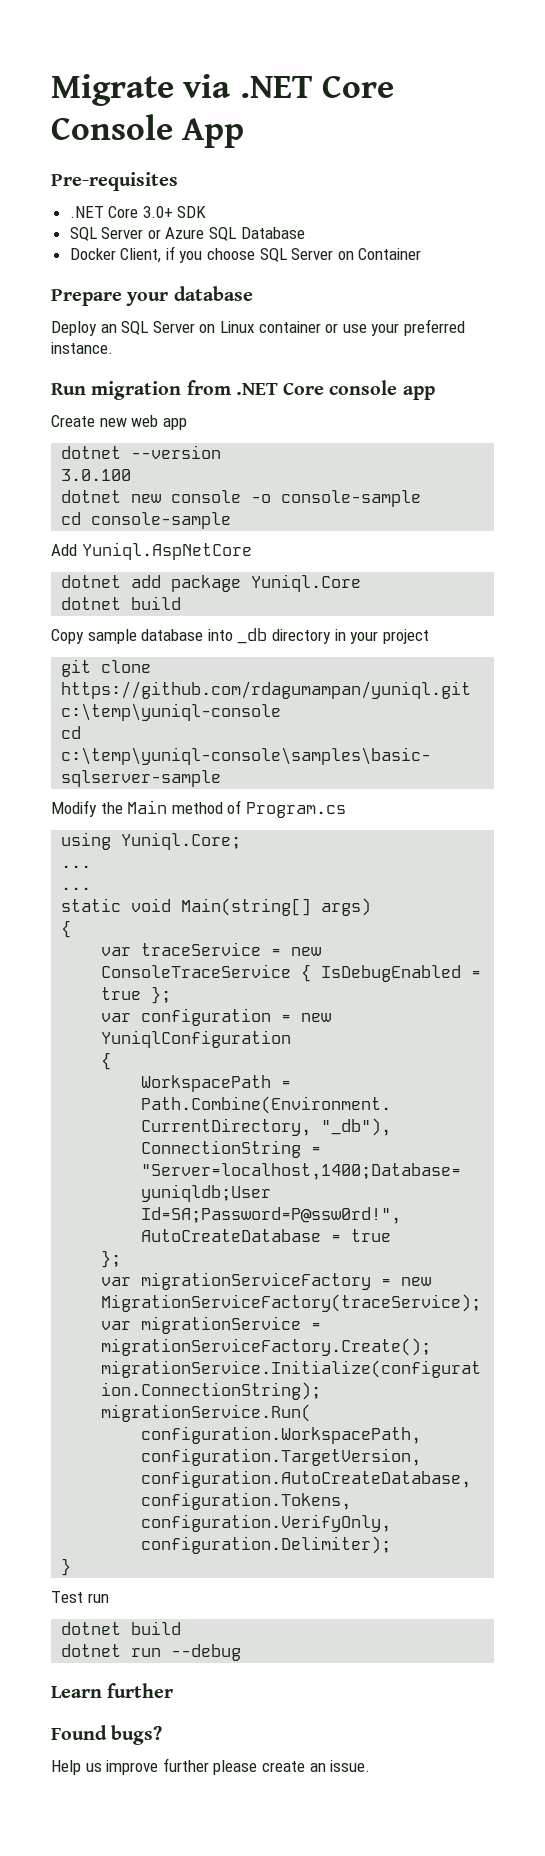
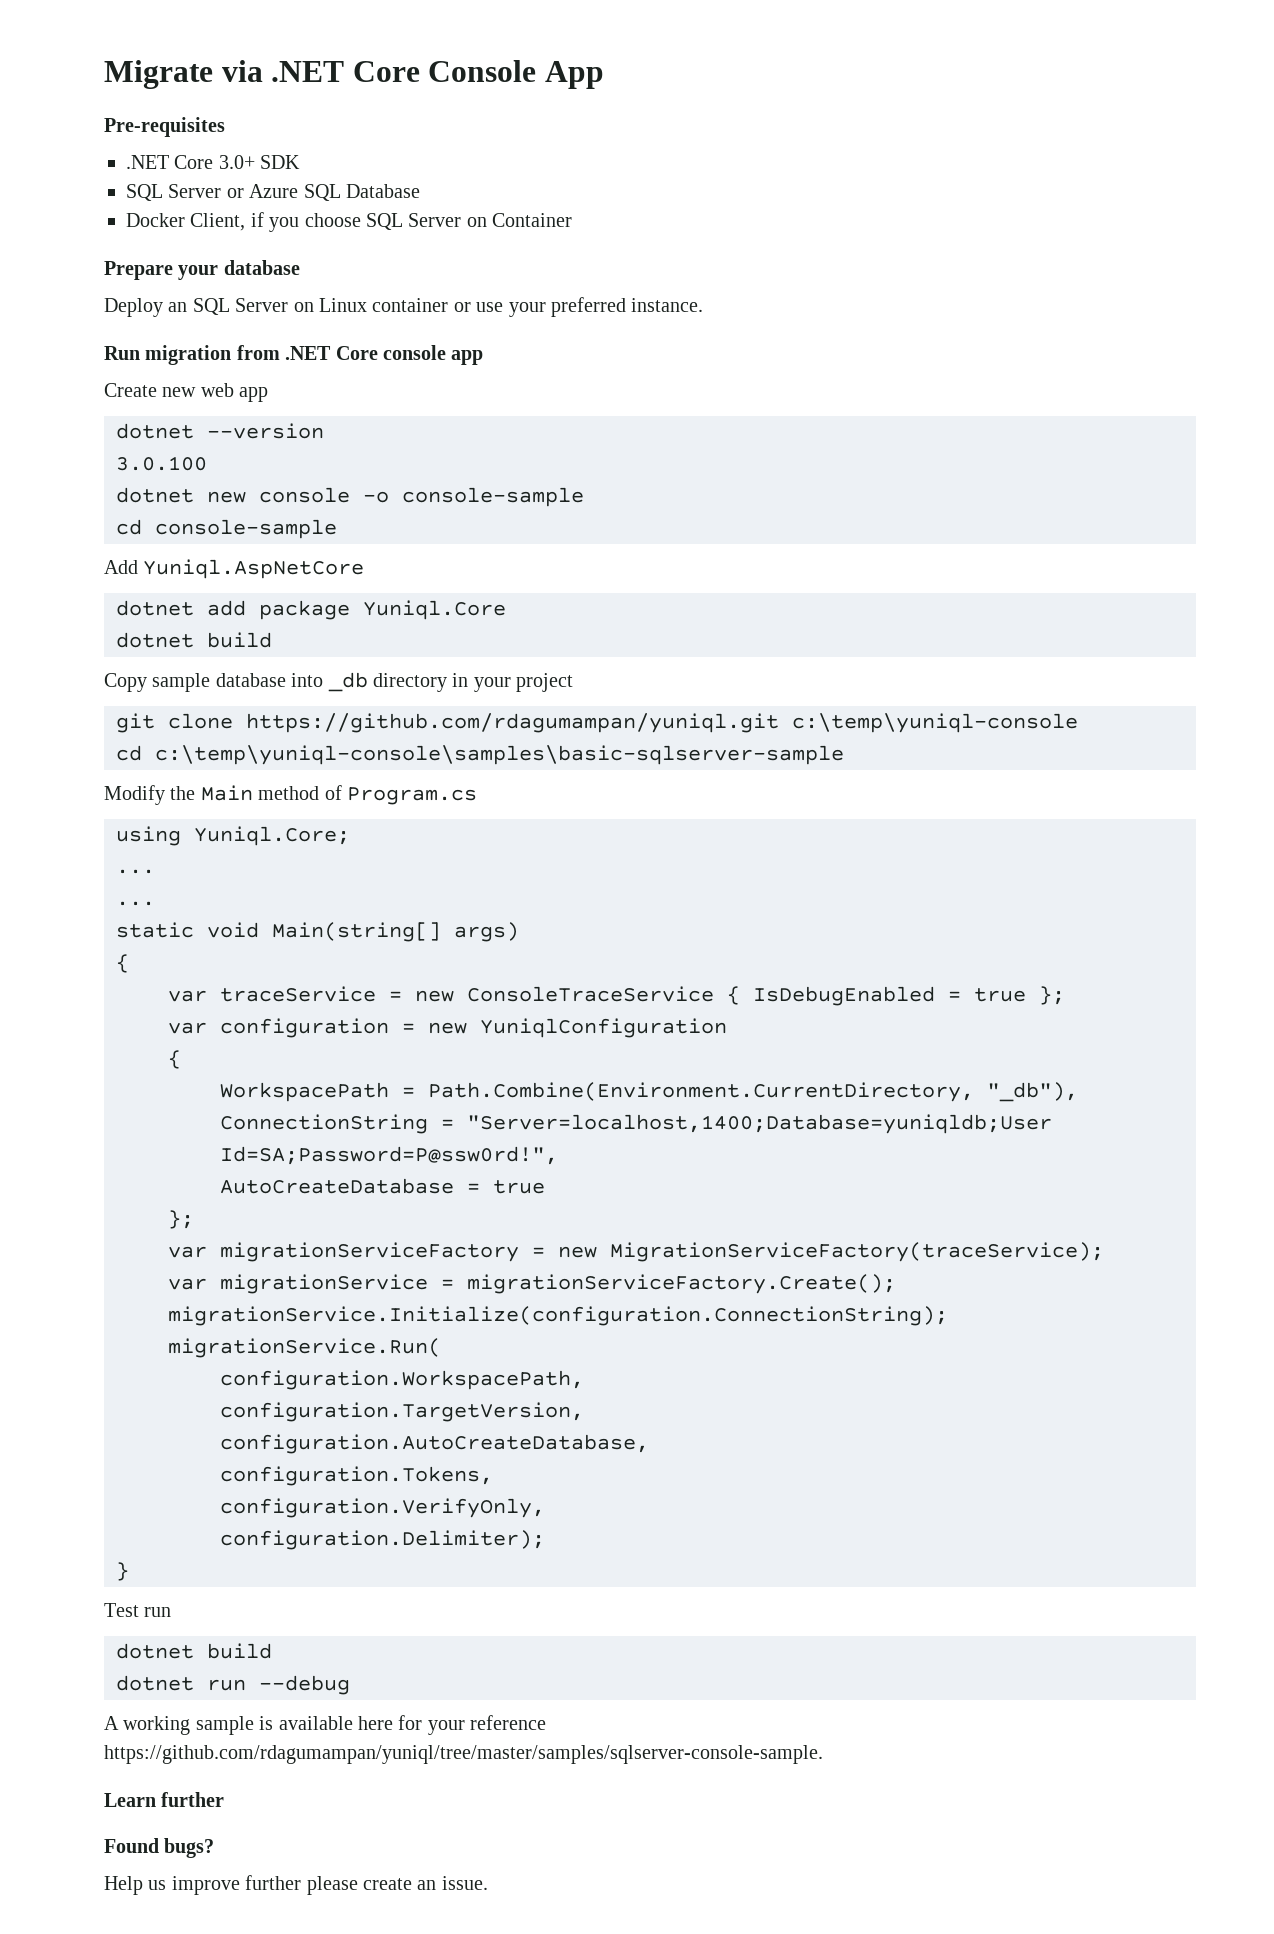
+ A working sample is available here for your reference https://github.com/rdagumampan/yuniql/tree/master/samples/sqlserver-console-sample.

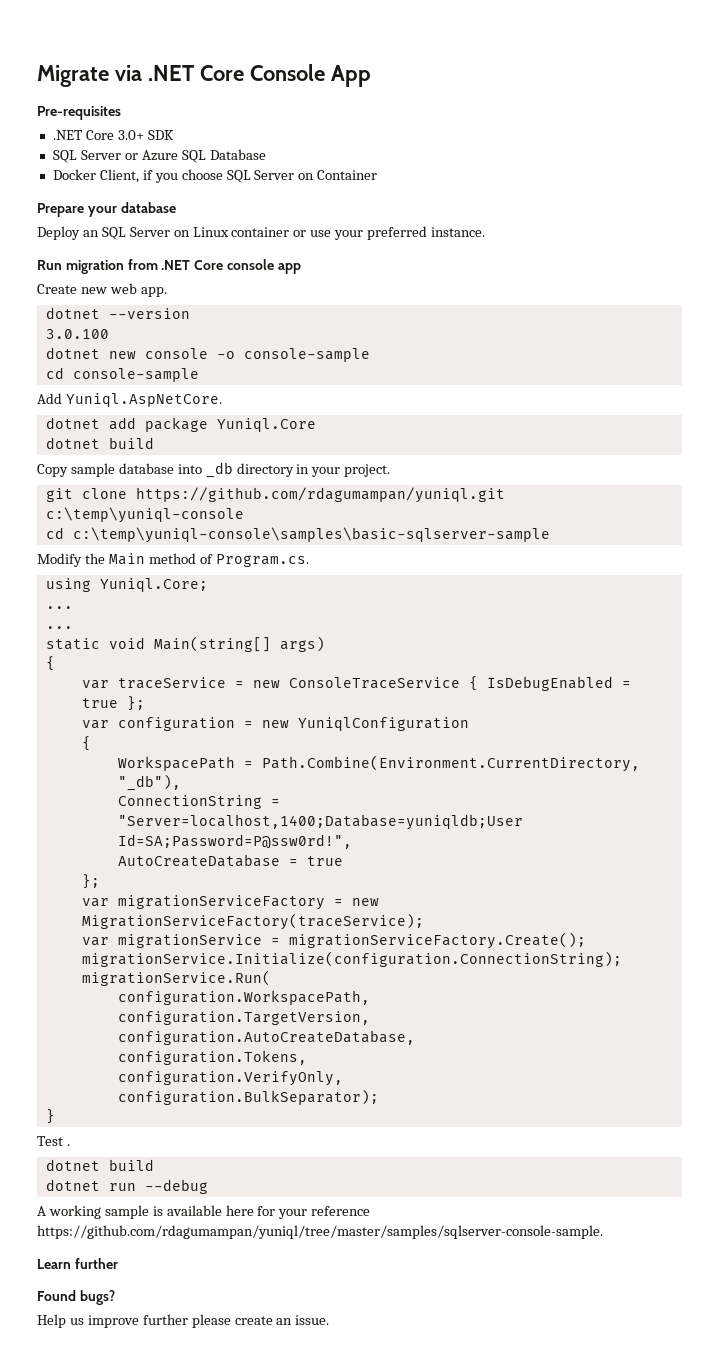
- Create new web app
+ Create new web app.
- Add Yuniql.AspNetCore
+ Add Yuniql.AspNetCore.
- Copy sample database into _db directory in your project
+ Copy sample database into _db directory in your project.
- Modify the Main method of Program.cs
+ Modify the Main method of Program.cs.
- configuration.Delimiter);
+ configuration.BulkSeparator);
- Test run
+ Test .

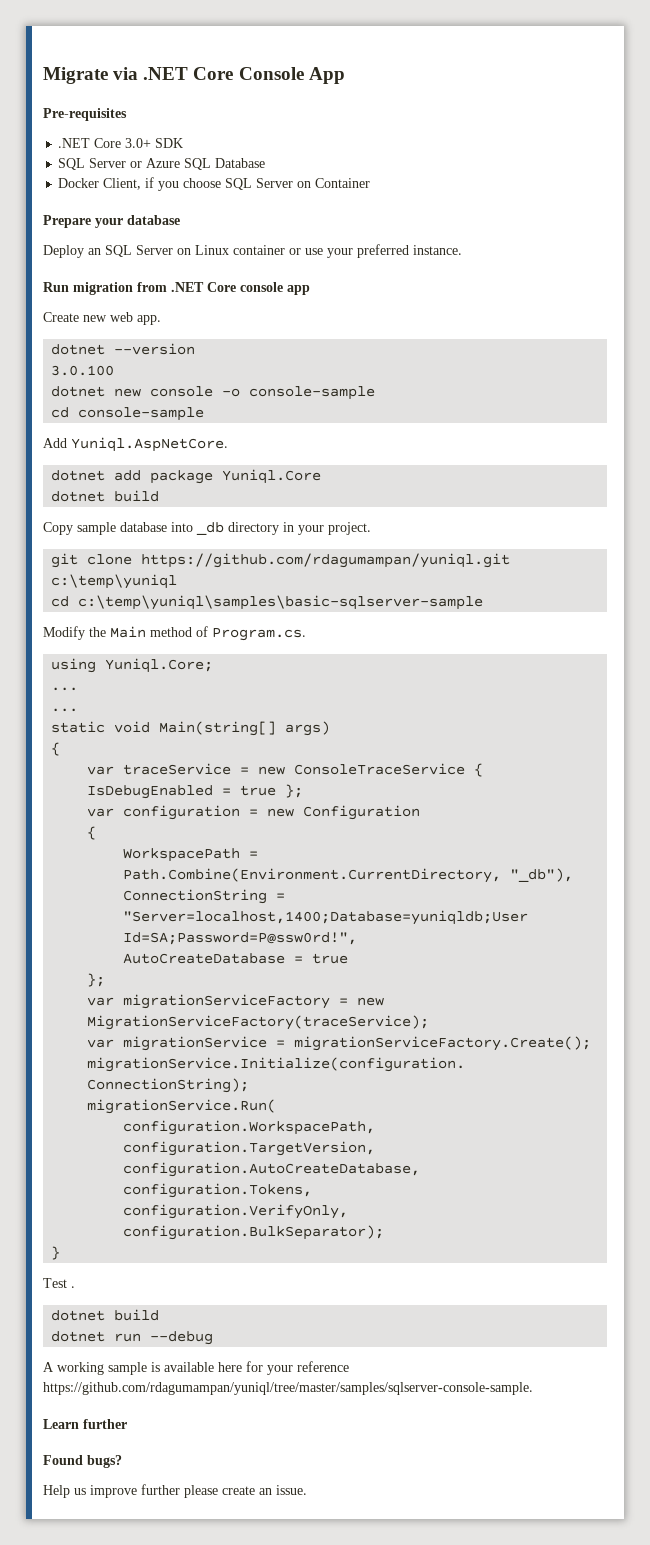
- git clone https://github.com/rdagumampan/yuniql.git c:\temp\yuniql-console
- cd c:\temp\yuniql-console\samples\basic-sqlserver-sample
+ git clone https://github.com/rdagumampan/yuniql.git c:\temp\yuniql
+ cd c:\temp\yuniql\samples\basic-sqlserver-sample
- var configuration = new YuniqlConfiguration
+ var configuration = new Configuration

